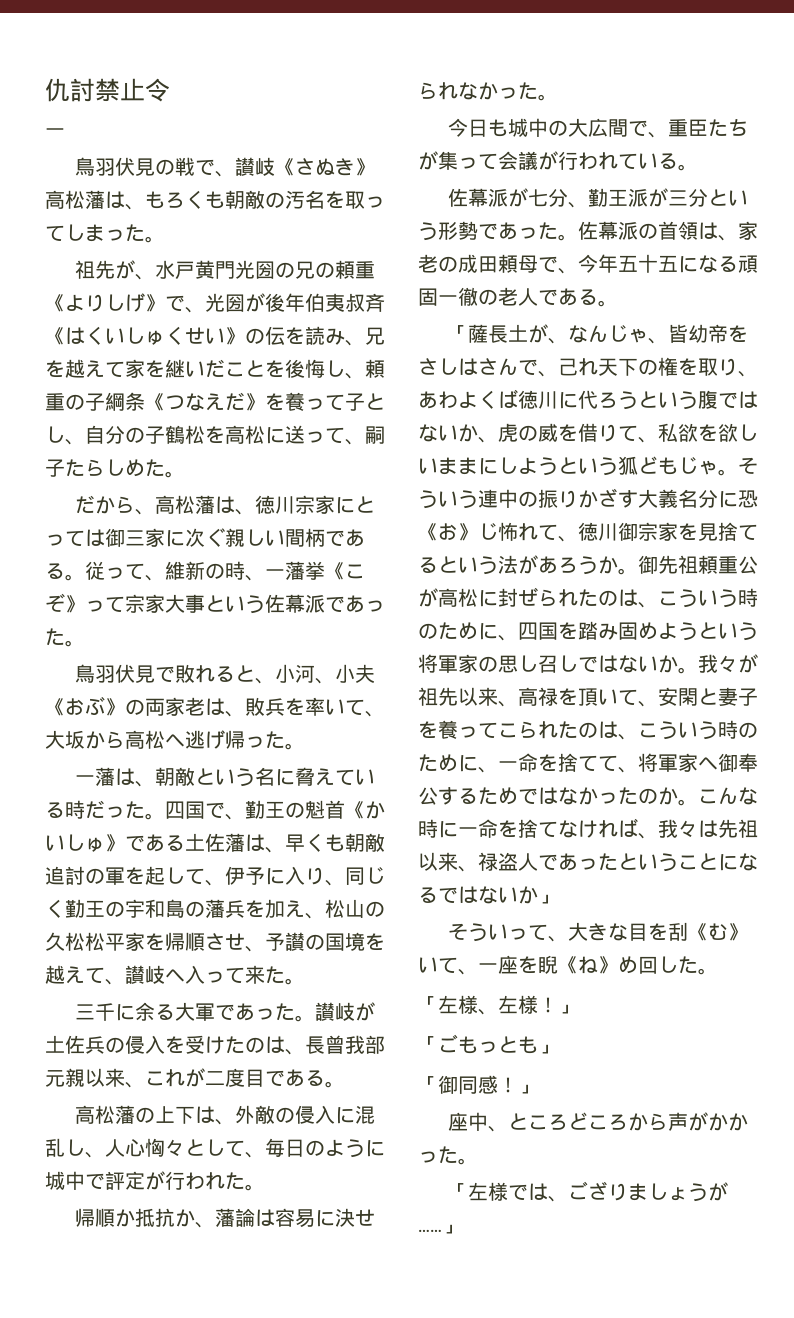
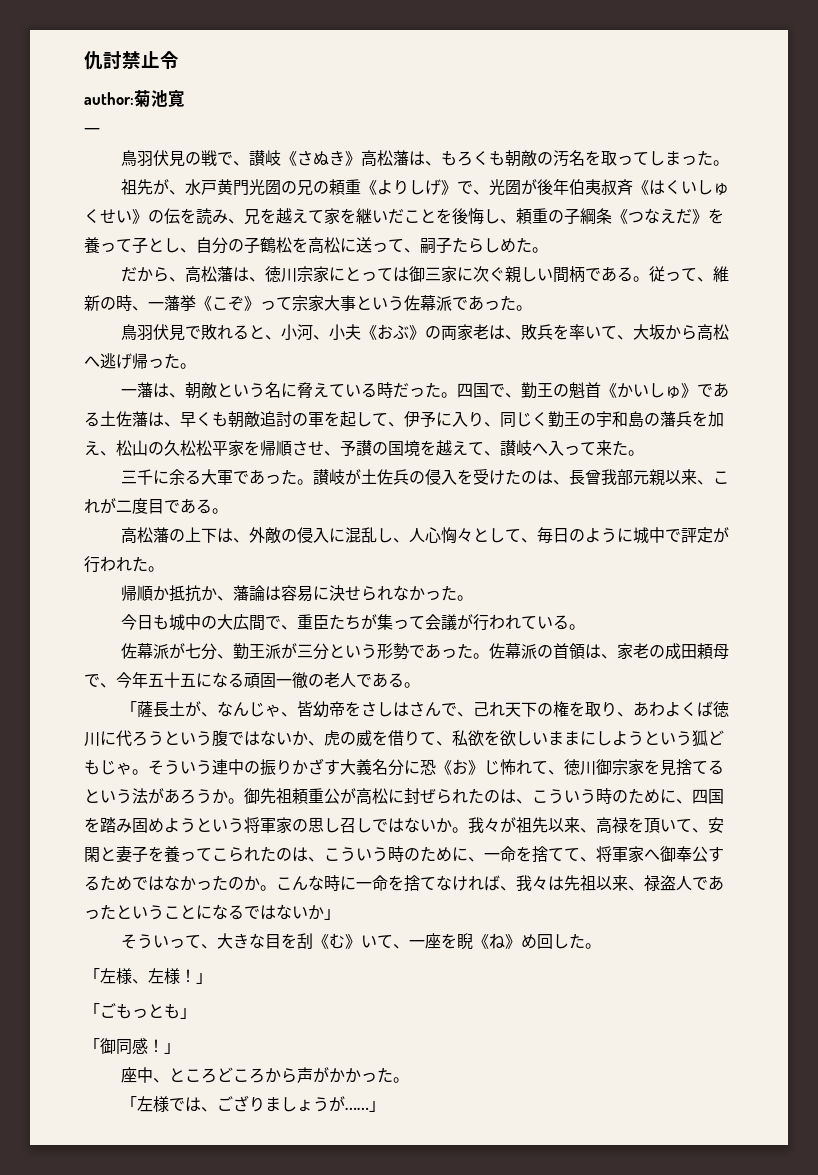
+ author:菊池寛

